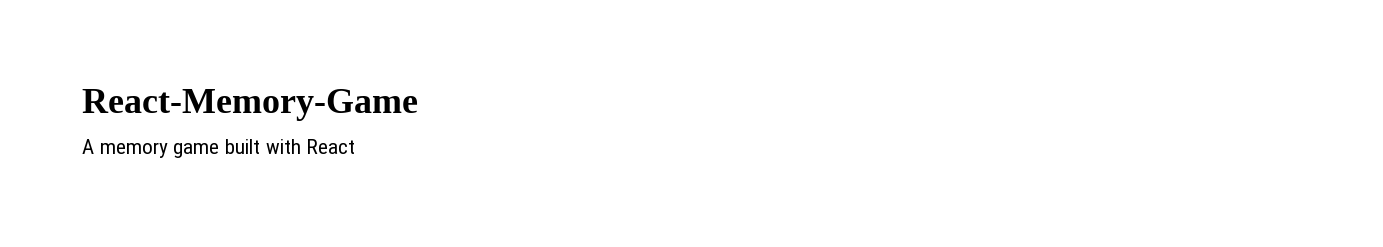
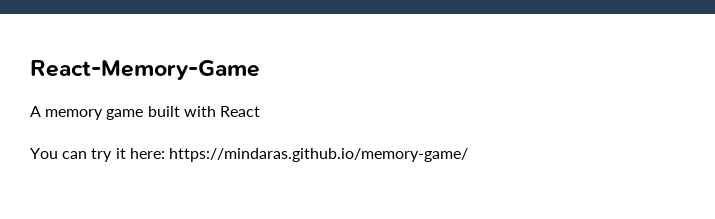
+ You can try it here: https://mindaras.github.io/memory-game/

